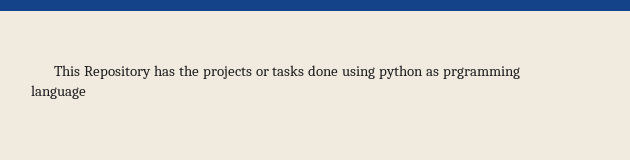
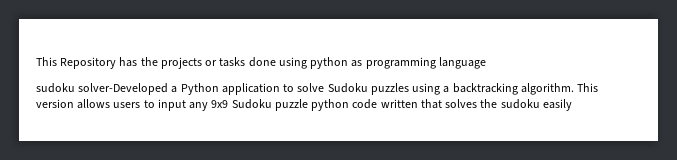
- This Repository has the projects or tasks done using python as prgramming language
+ This Repository has the projects or tasks done using python as programming language
+ sudoku solver-Developed a Python application to solve Sudoku puzzles using a backtracking algorithm. This version allows users to input any 9x9 Sudoku puzzle python code written that solves the sudoku easily

